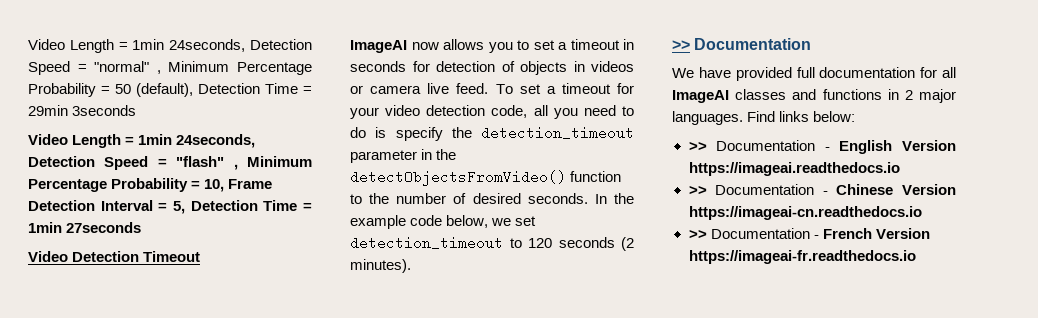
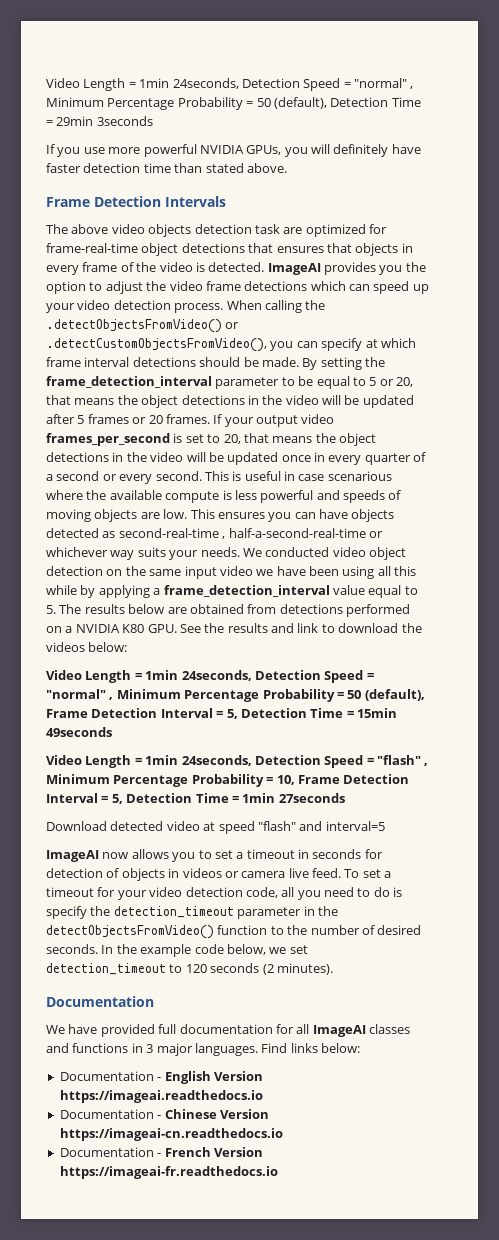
+ If you use more powerful NVIDIA GPUs, you will definitely have faster detection time than stated above.
+ Frame Detection Intervals
+ The above video objects detection task are optimized for frame-real-time object detections that ensures that objects in every frame of the video is detected. ImageAI provides you the option to adjust the video frame detections which can speed up your video detection process. When calling the .detectObjectsFromVideo() or .detectCustomObjectsFromVideo(), you can specify at which frame interval detections should be made. By setting the frame_detection_interval parameter to be equal to 5 or 20, that means the object detections in the video will be updated after 5 frames or 20 frames. If your output video frames_per_second is set to 20, that means the object detections in the video will be updated once in every quarter of a second or every second. This is useful in case scenarious where the available compute is less powerful and speeds of moving objects are low. This ensures you can have objects detected as second-real-time , half-a-second-real-time or whichever way suits your needs. We conducted video object detection on the same input video we have been using all this while by applying a frame_detection_interval value equal to 5. The results below are obtained from detections performed on a NVIDIA K80 GPU. See the results and link to download the videos below:
+ Video Length = 1min 24seconds, Detection Speed = "normal" , Minimum Percentage Probability = 50 (default), Frame Detection Interval = 5, Detection Time = 15min 49seconds
- Video Detection Timeout
+ Download detected video at speed "flash" and interval=5
  In the example code below, we set detection_timeout to 120 seconds (2 minutes).
- >> Documentation
+ Documentation
- We have provided full documentation for all ImageAI classes and functions in 2 major languages.
+ We have provided full documentation for all ImageAI classes and functions in 3 major languages.
- >> Documentation - English Version https://imageai.readthedocs.io
+ Documentation - English Version https://imageai.readthedocs.io
- >> Documentation - Chinese Version https://imageai-cn.readthedocs.io
+ Documentation - Chinese Version https://imageai-cn.readthedocs.io
- >> Documentation - French Version https://imageai-fr.readthedocs.io
+ Documentation - French Version https://imageai-fr.readthedocs.io

